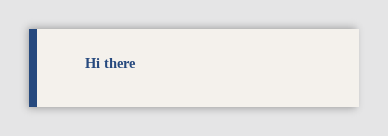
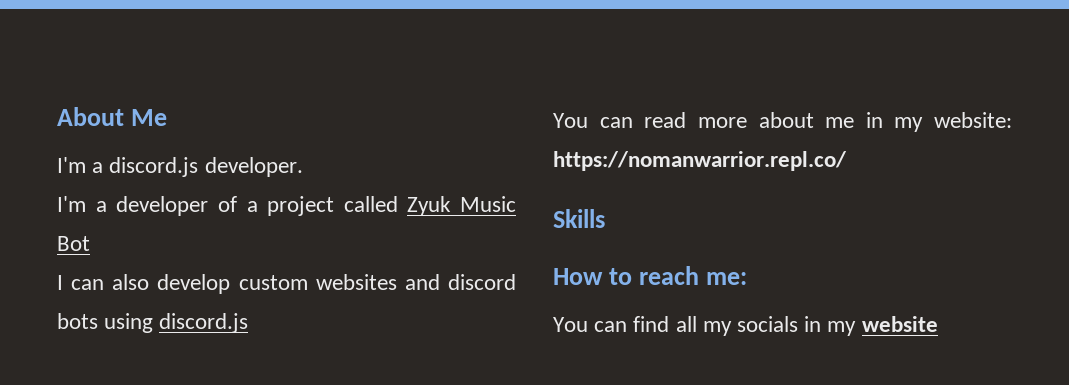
- Hi there
+ About Me
+ I'm a discord.js developer.
+ I'm a developer of a project called Zyuk Music Bot
+ I can also develop custom websites and discord bots using discord.js
+ You can read more about me in my website: https://nomanwarrior.repl.co/
+ Skills
+ How to reach me:
+ You can find all my socials in my website

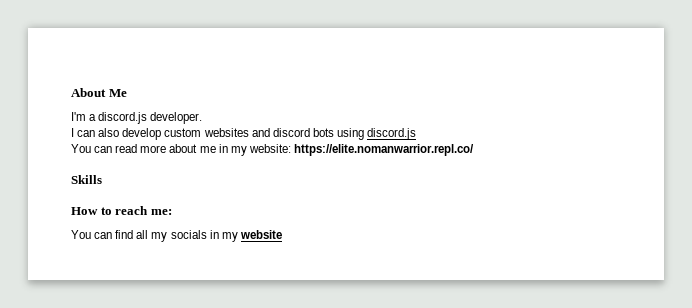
- I'm a developer of a project called Zyuk Music Bot
- You can read more about me in my website: https://nomanwarrior.repl.co/
+ You can read more about me in my website: https://elite.nomanwarrior.repl.co/

